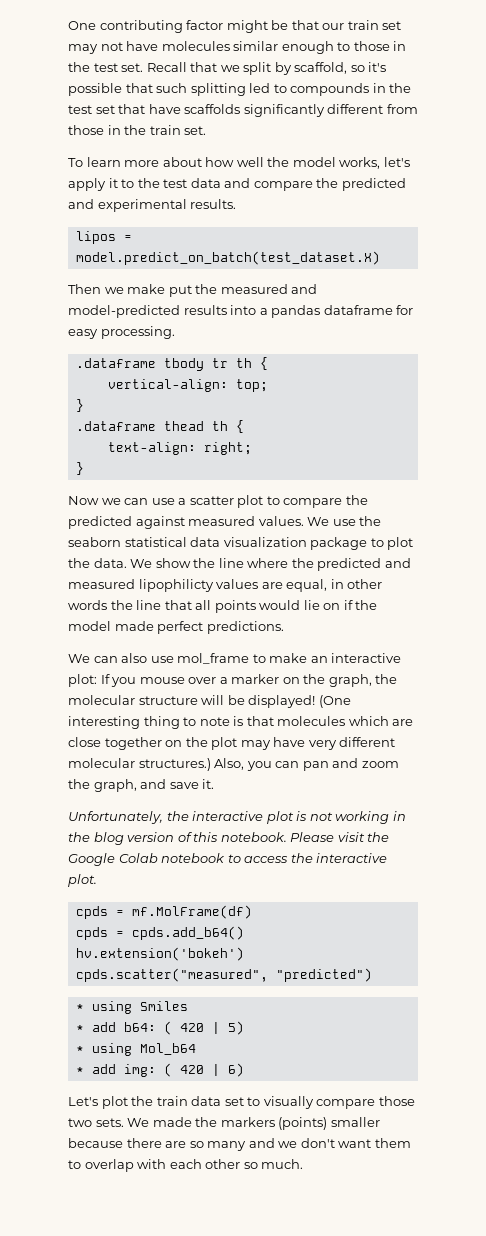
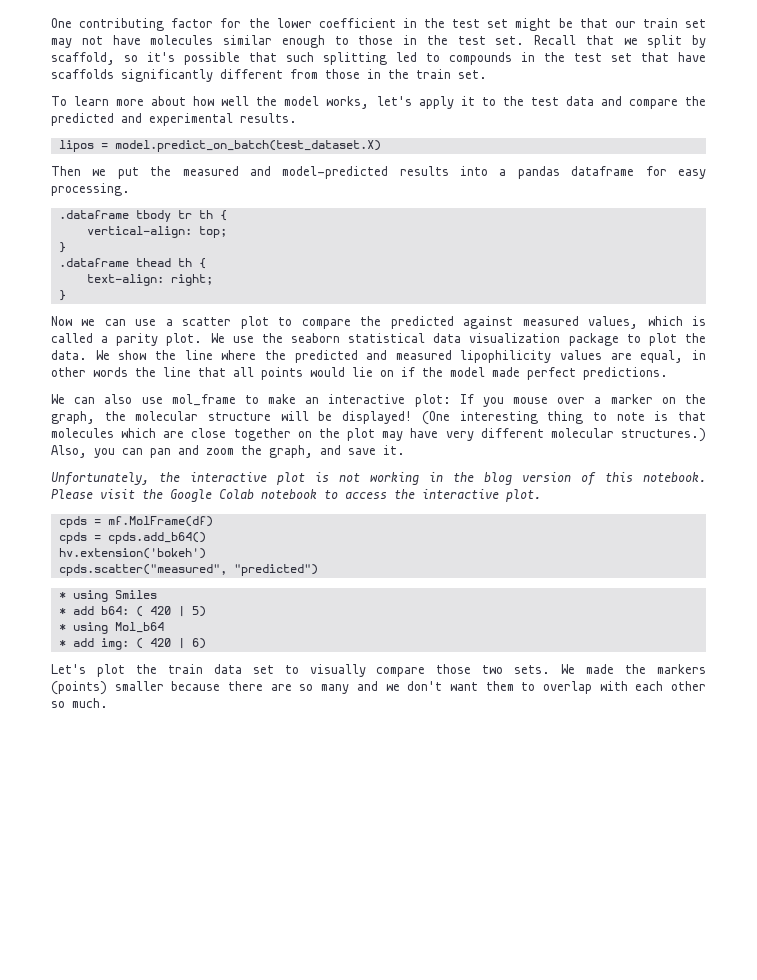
- One contributing factor might be that our train set may not have molecules similar enough to those in the test set.
+ One contributing factor for the lower coefficient in the test set might be that our train set may not have molecules similar enough to those in the test set.
- Then we make put the measured and model-predicted results into a pandas dataframe for easy processing.
+ Then we put the measured and model-predicted results into a pandas dataframe for easy processing.
- Now we can use a scatter plot to compare the predicted against measured values.
+ Now we can use a scatter plot to compare the predicted against measured values, which is called a parity plot.
- We show the line where the predicted and measured lipophilicty values are equal, in other words the line that all points would lie on if the model made perfect predictions.
+ We show the line where the predicted and measured lipophilicity values are equal, in other words the line that all points would lie on if the model made perfect predictions.

